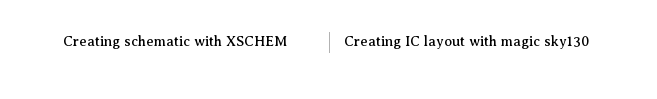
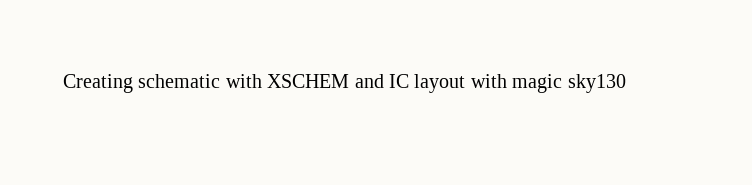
- Creating schematic with XSCHEM Creating IC layout with magic sky130
+ Creating schematic with XSCHEM and IC layout with magic sky130

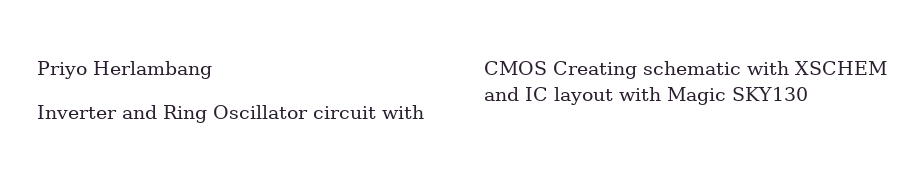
- Creating schematic with XSCHEM and IC layout with magic sky130
+ Priyo Herlambang
+ Inverter and Ring Oscillator circuit with CMOS Creating schematic with XSCHEM and IC layout with Magic SKY130

